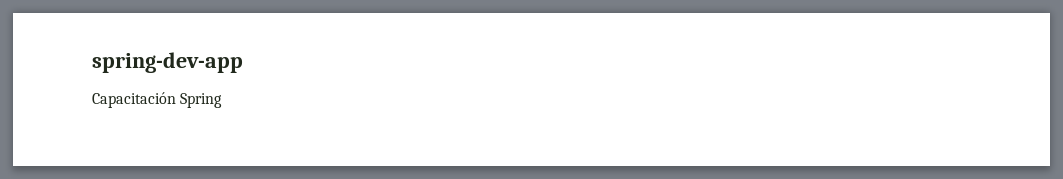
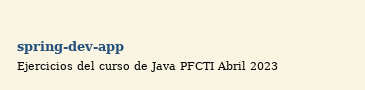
- Capacitación Spring
+ Ejercicios del curso de Java PFCTI Abril 2023

